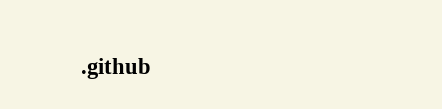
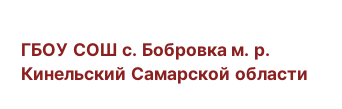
- .github
+ ГБОУ СОШ с. Бобровка м. р. Кинельский Самарской области

